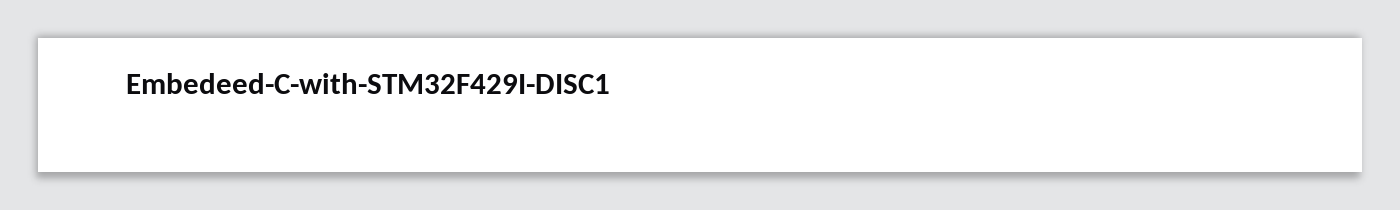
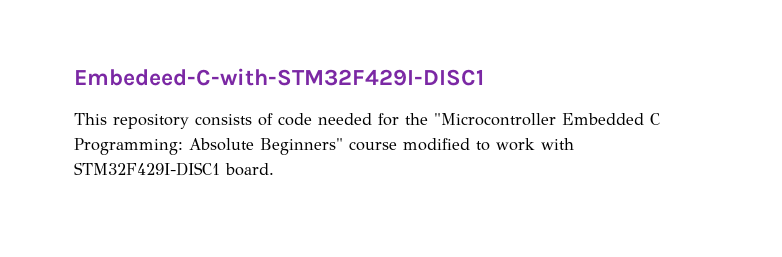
+ This repository consists of code needed for the "Microcontroller Embedded C Programming: Absolute Beginners" course modified to work with STM32F429I-DISC1 board.

